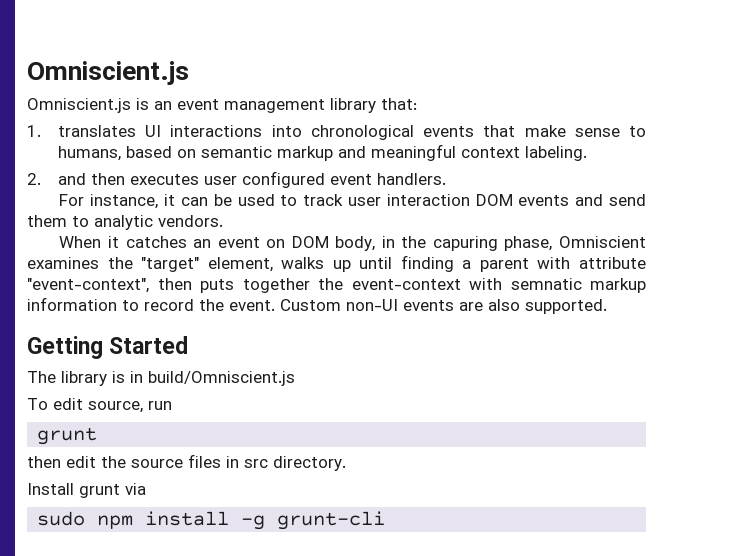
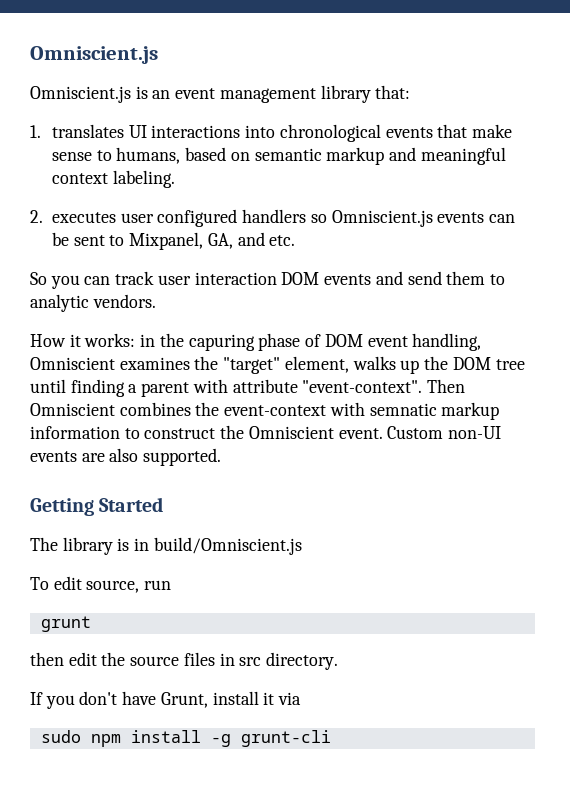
- 2. and then executes user configured event handlers.
- For instance, it can be used to track user interaction DOM events and send them to analytic vendors.
+ 2. executes user configured handlers so Omniscient.js events can be sent to Mixpanel, GA, and etc.
+ So you can track user interaction DOM events and send them to analytic vendors.
- When it catches an event on DOM body, in the capuring phase, Omniscient examines the "target" element, walks up until finding a parent with attribute "event-context", then puts together the event-context with semnatic markup information to record the event.
+ How it works: in the capuring phase of DOM event handling, Omniscient examines the "target" element, walks up the DOM tree until finding a parent with attribute "event-context". Then Omniscient combines the event-context with semnatic markup information to construct the Omniscient event.
- Install grunt via
+ If you don't have Grunt, install it via

